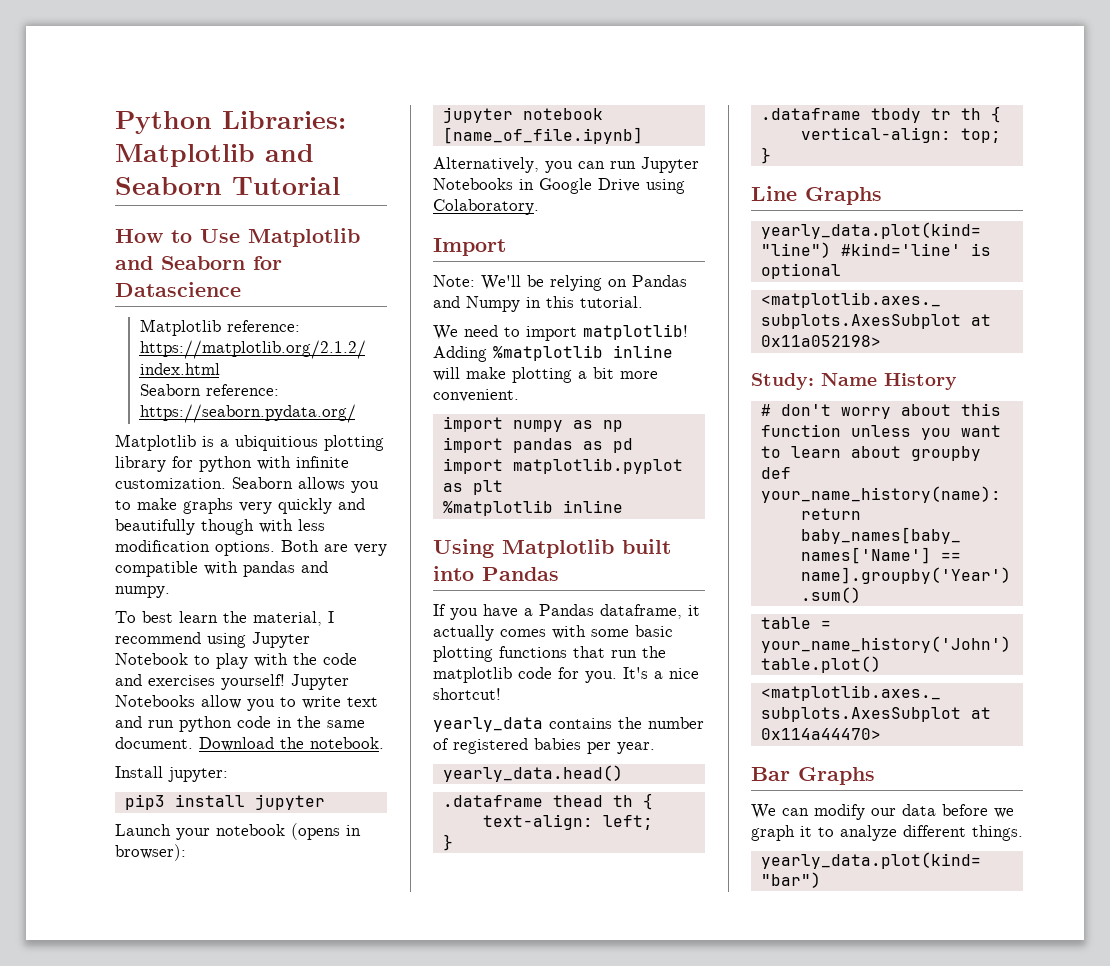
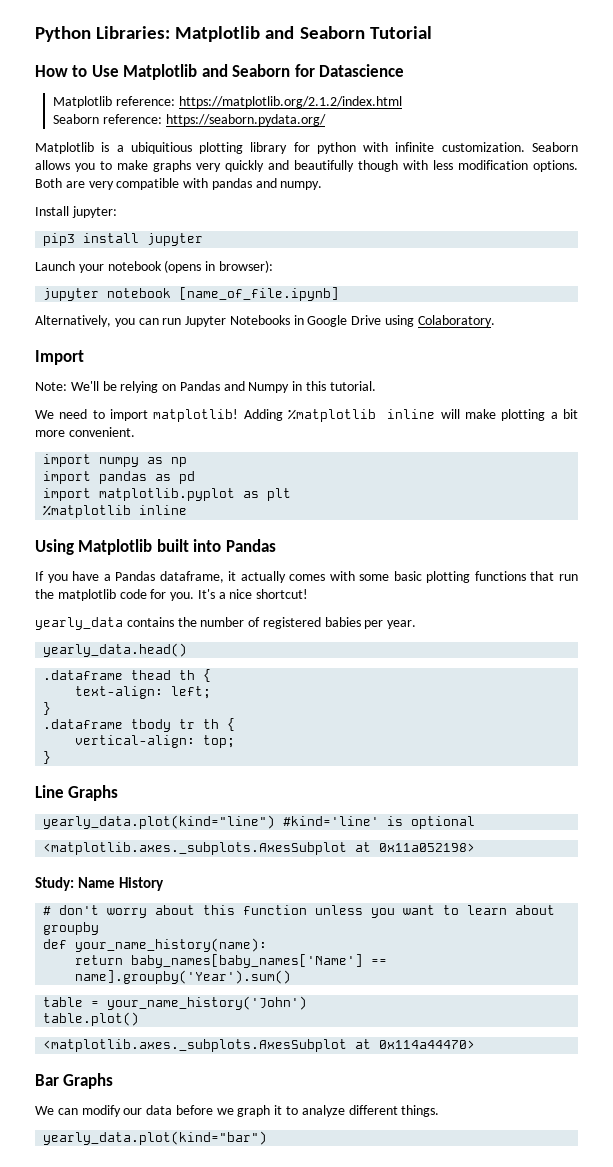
- To best learn the material, I recommend using Jupyter Notebook to play with the code and exercises yourself! Jupyter Notebooks allow you to write text and run python code in the same document. Download the notebook.

